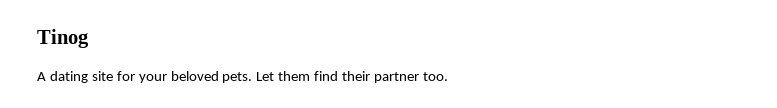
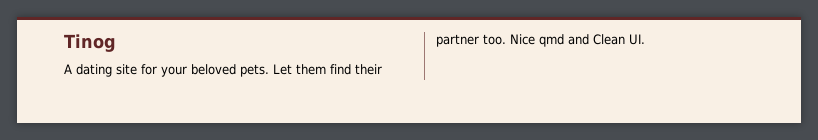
+ Nice qmd and Clean UI.

